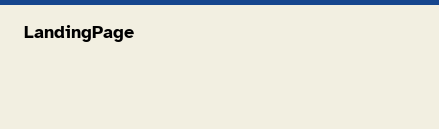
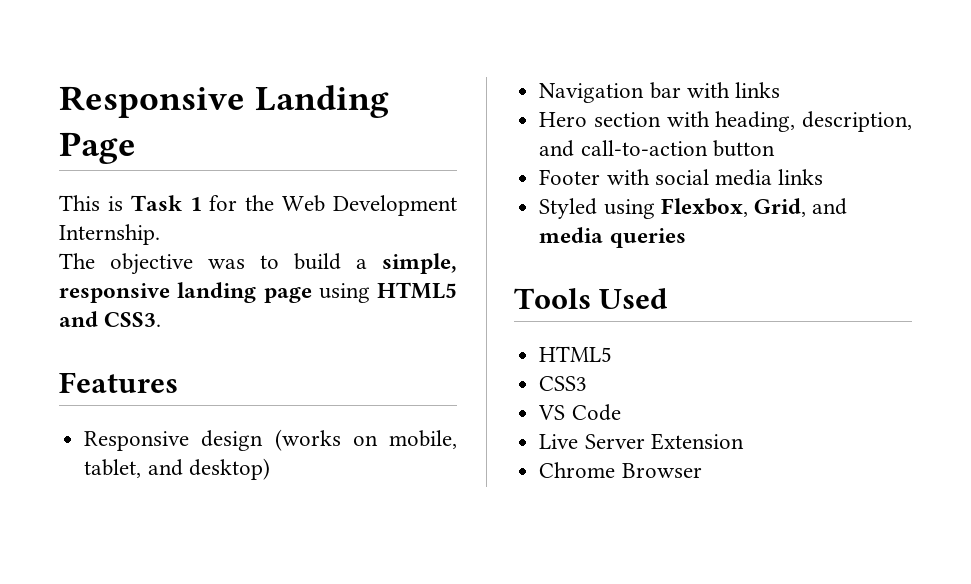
- LandingPage
+ Responsive Landing Page
+ This is Task 1 for the Web Development Internship.
+ The objective was to build a simple, responsive landing page using HTML5 and CSS3.
+ Features
+ Responsive design (works on mobile, tablet, and desktop)
+ Navigation bar with links
+ Hero section with heading, description, and call-to-action button
+ Footer with social media links
+ Styled using Flexbox, Grid, and media queries
+ Tools Used
+ HTML5
+ CSS3
+ VS Code
+ Live Server Extension
+ Chrome Browser

